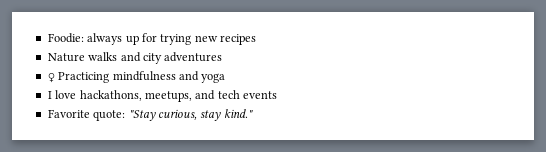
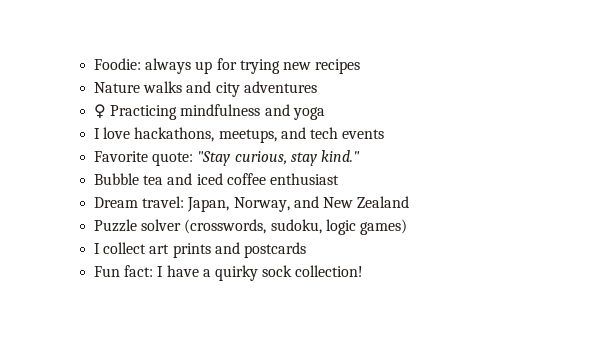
+ Bubble tea and iced coffee enthusiast
+ Dream travel: Japan, Norway, and New Zealand
+ Puzzle solver (crosswords, sudoku, logic games)
+ I collect art prints and postcards
+ Fun fact: I have a quirky sock collection!

